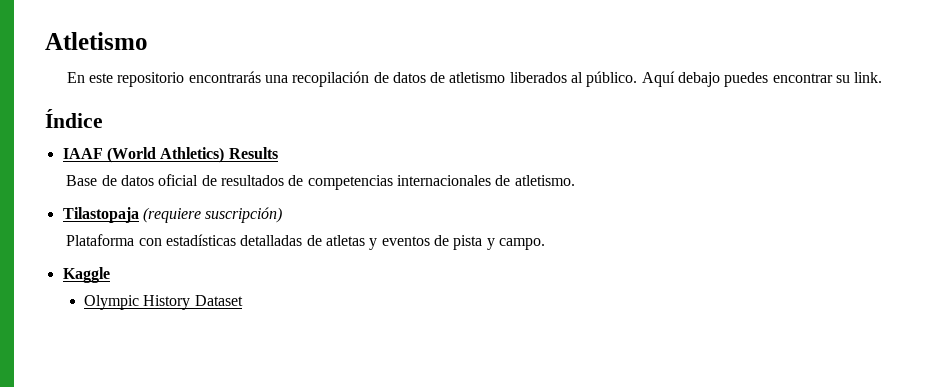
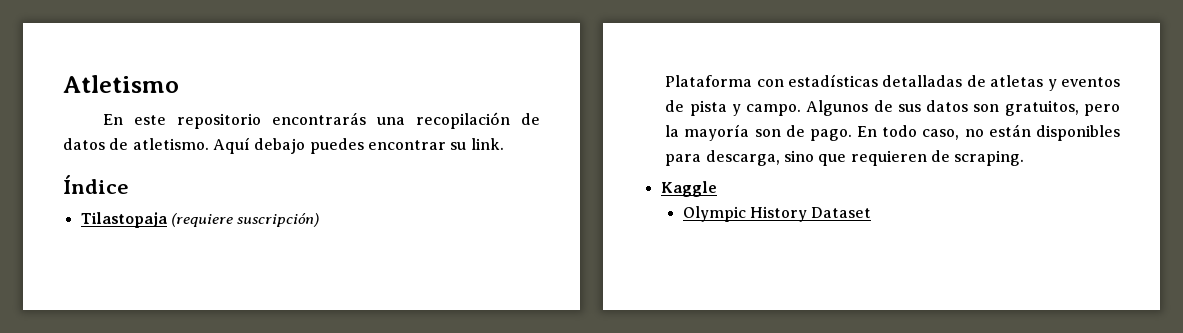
- En este repositorio encontrarás una recopilación de datos de atletismo liberados al público.
+ En este repositorio encontrarás una recopilación de datos de atletismo.
- IAAF (World Athletics) Results
- Base de datos oficial de resultados de competencias internacionales de atletismo.
+ Algunos de sus datos son gratuitos, pero la mayoría son de pago. En todo caso, no están disponibles para descarga, sino que requieren de scraping.

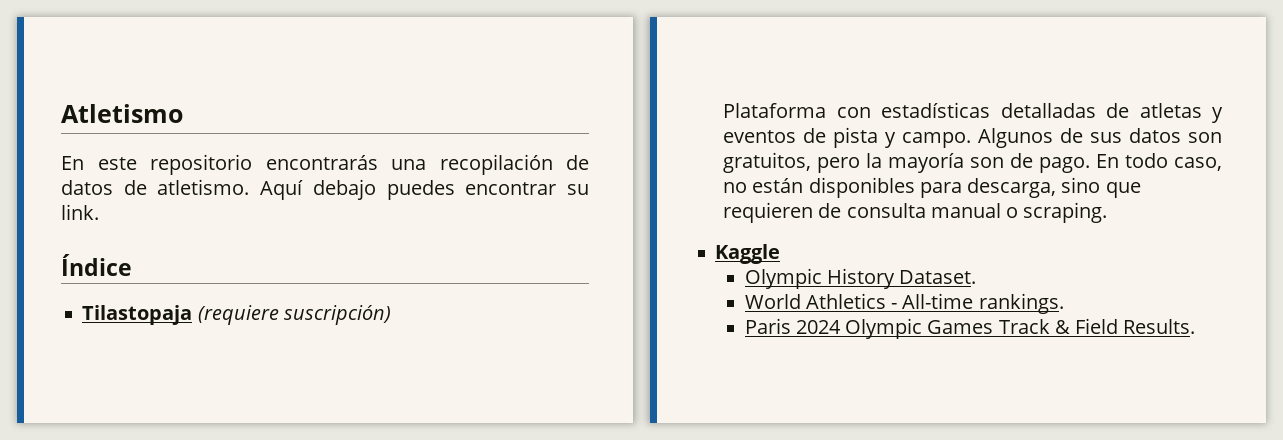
- En todo caso, no están disponibles para descarga, sino que requieren de scraping.
+ En todo caso, no están disponibles para descarga, sino que requieren de consulta manual o scraping.
- Olympic History Dataset
+ Olympic History Dataset.
+ World Athletics - All-time rankings.
+ Paris 2024 Olympic Games Track & Field Results.

